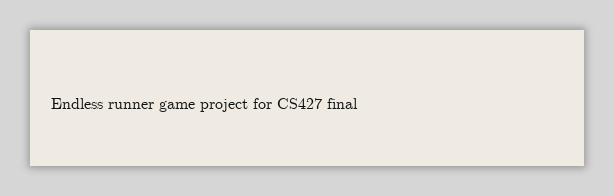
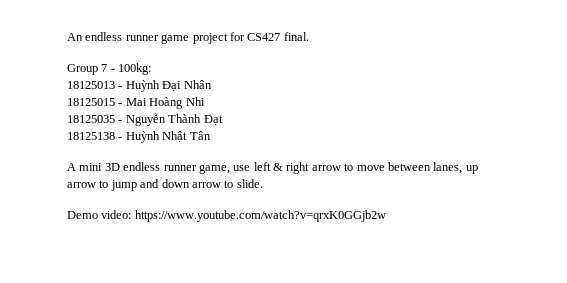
- Endless runner game project for CS427 final
+ An endless runner game project for CS427 final.
+ Group 7 - 100kg:
+ 18125013 - Huỳnh Đại Nhân
+ 18125015 - Mai Hoàng Nhi
+ 18125035 - Nguyễn Thành Đạt
+ 18125138 - Huỳnh Nhật Tân
+ A mini 3D endless runner game, use left & right arrow to move between lanes, up arrow to jump and down arrow to slide.
+ Demo video: https://www.youtube.com/watch?v=qrxK0GGjb2w

